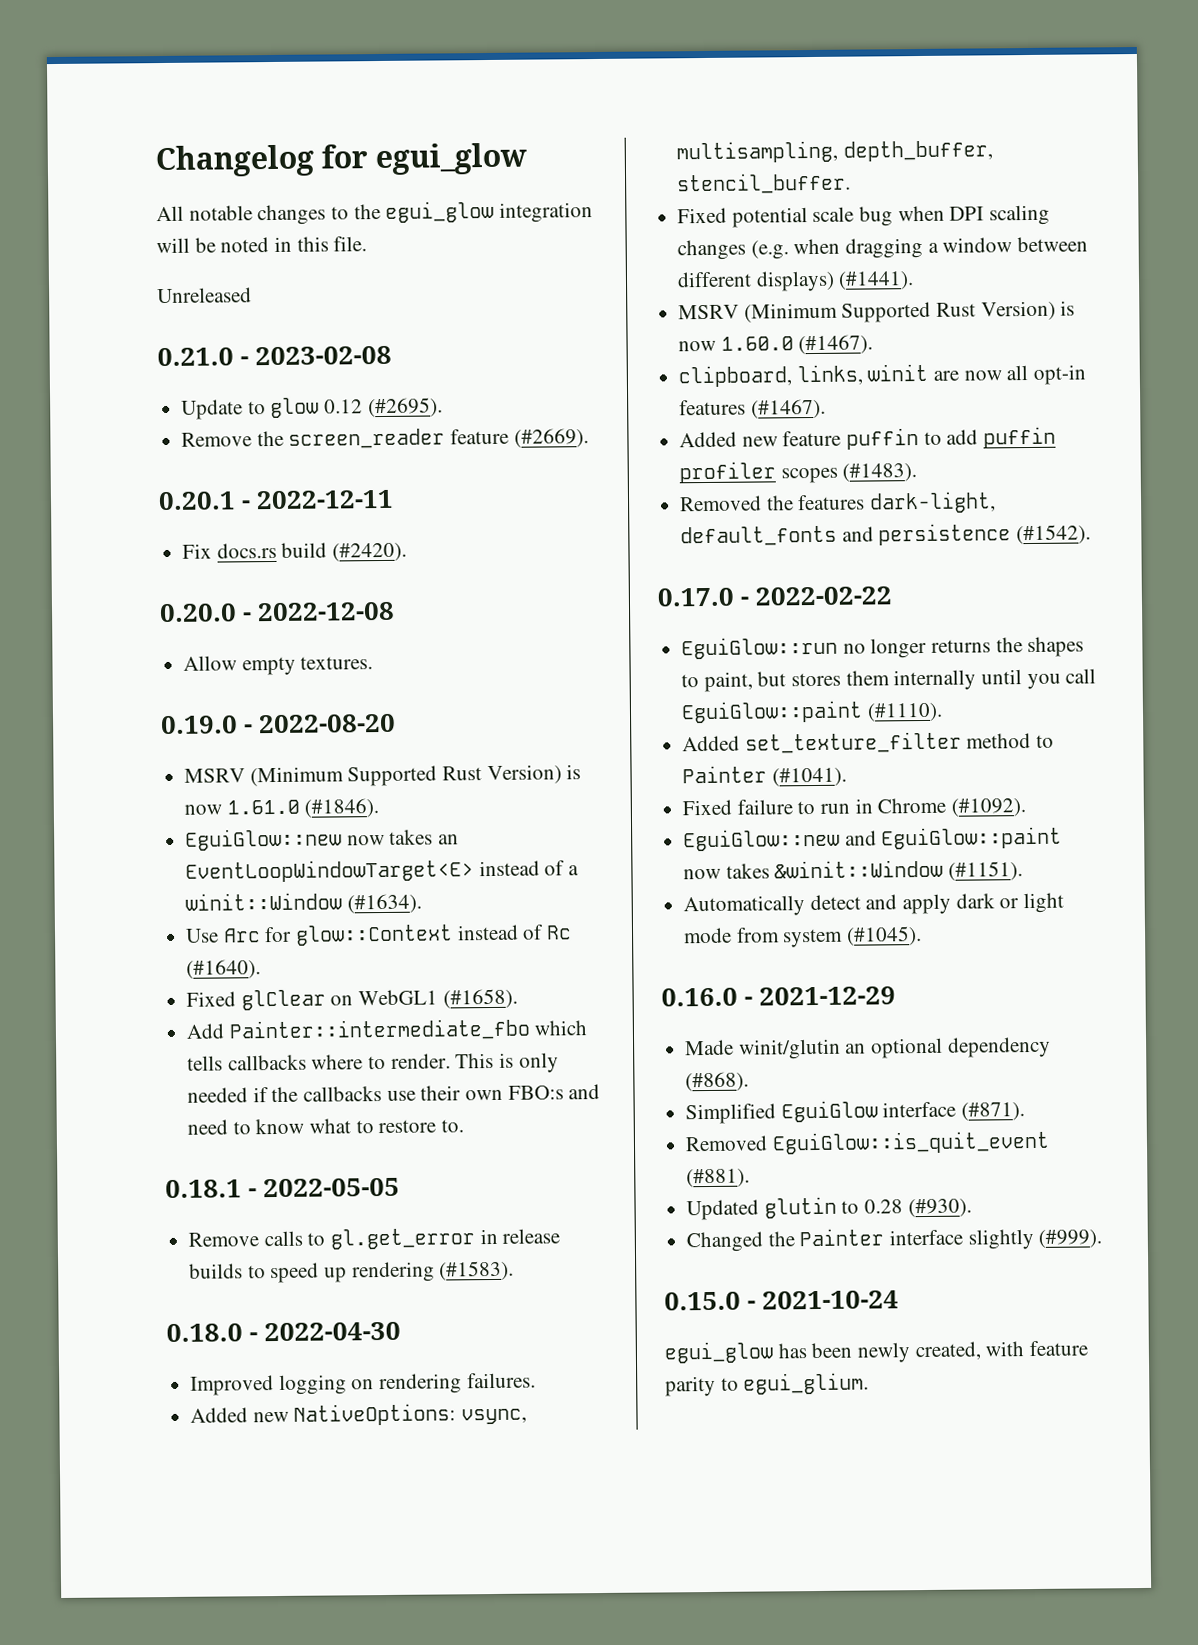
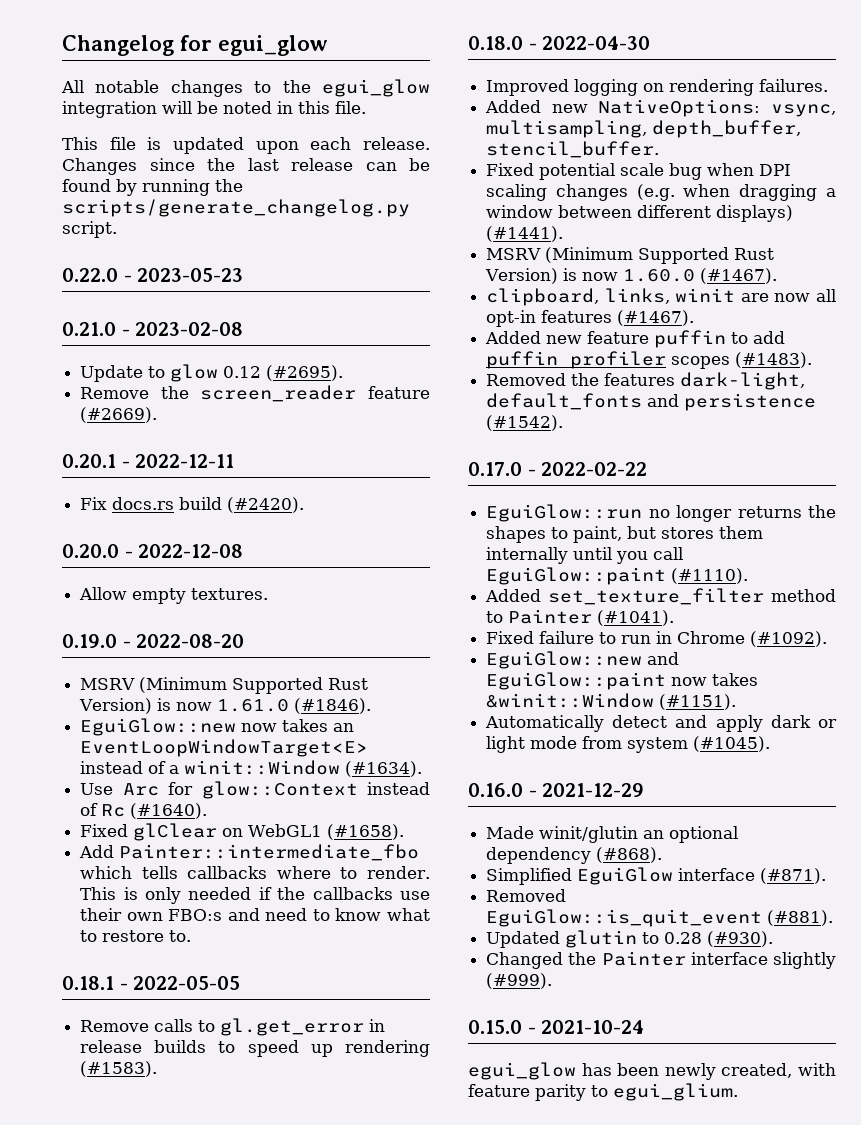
- Unreleased
+ This file is updated upon each release. Changes since the last release can be found by running the scripts/generate_changelog.py script.
+ 0.22.0 - 2023-05-23

